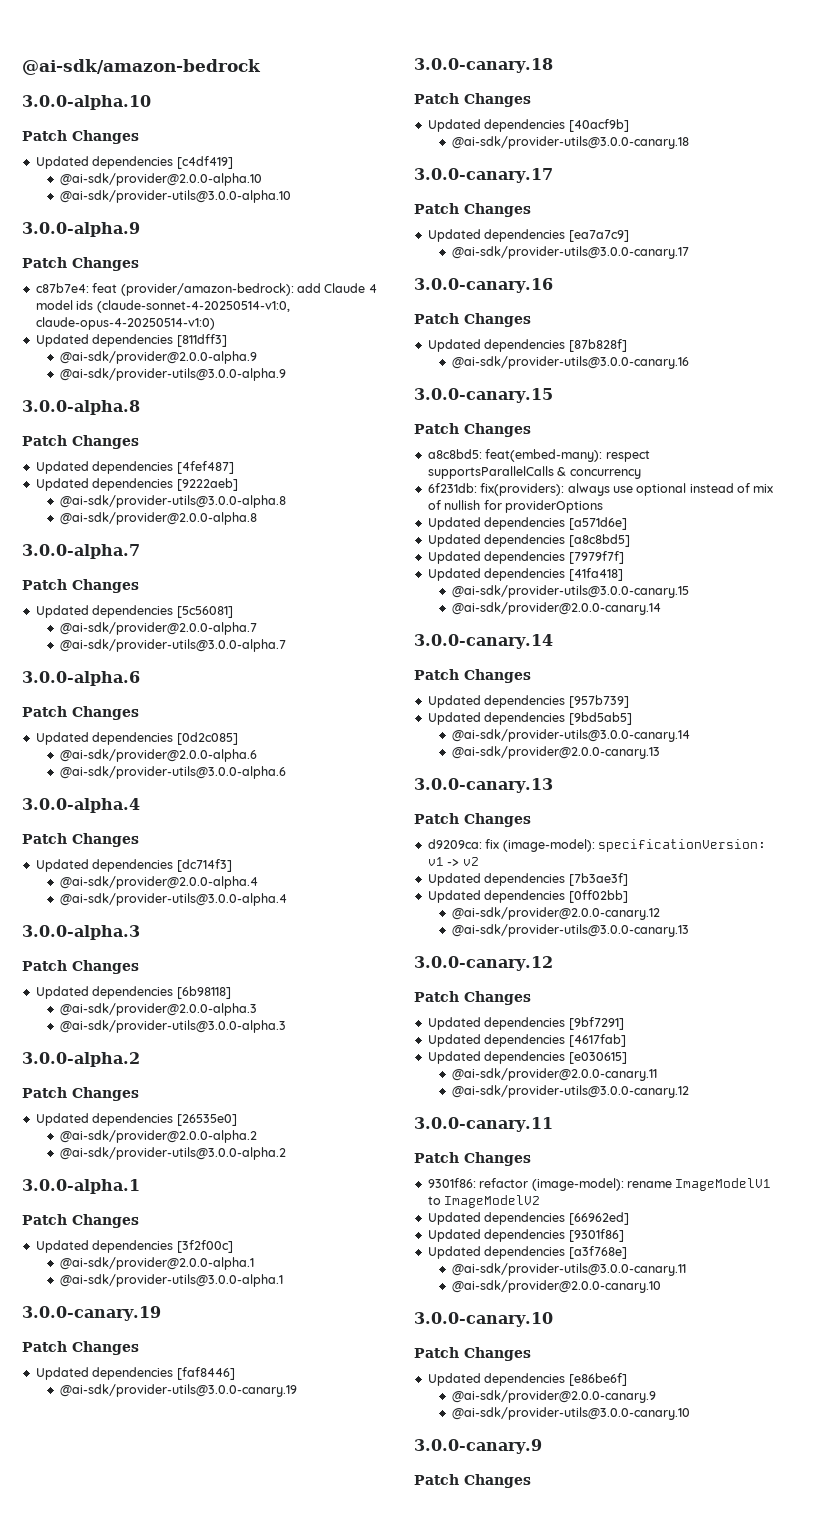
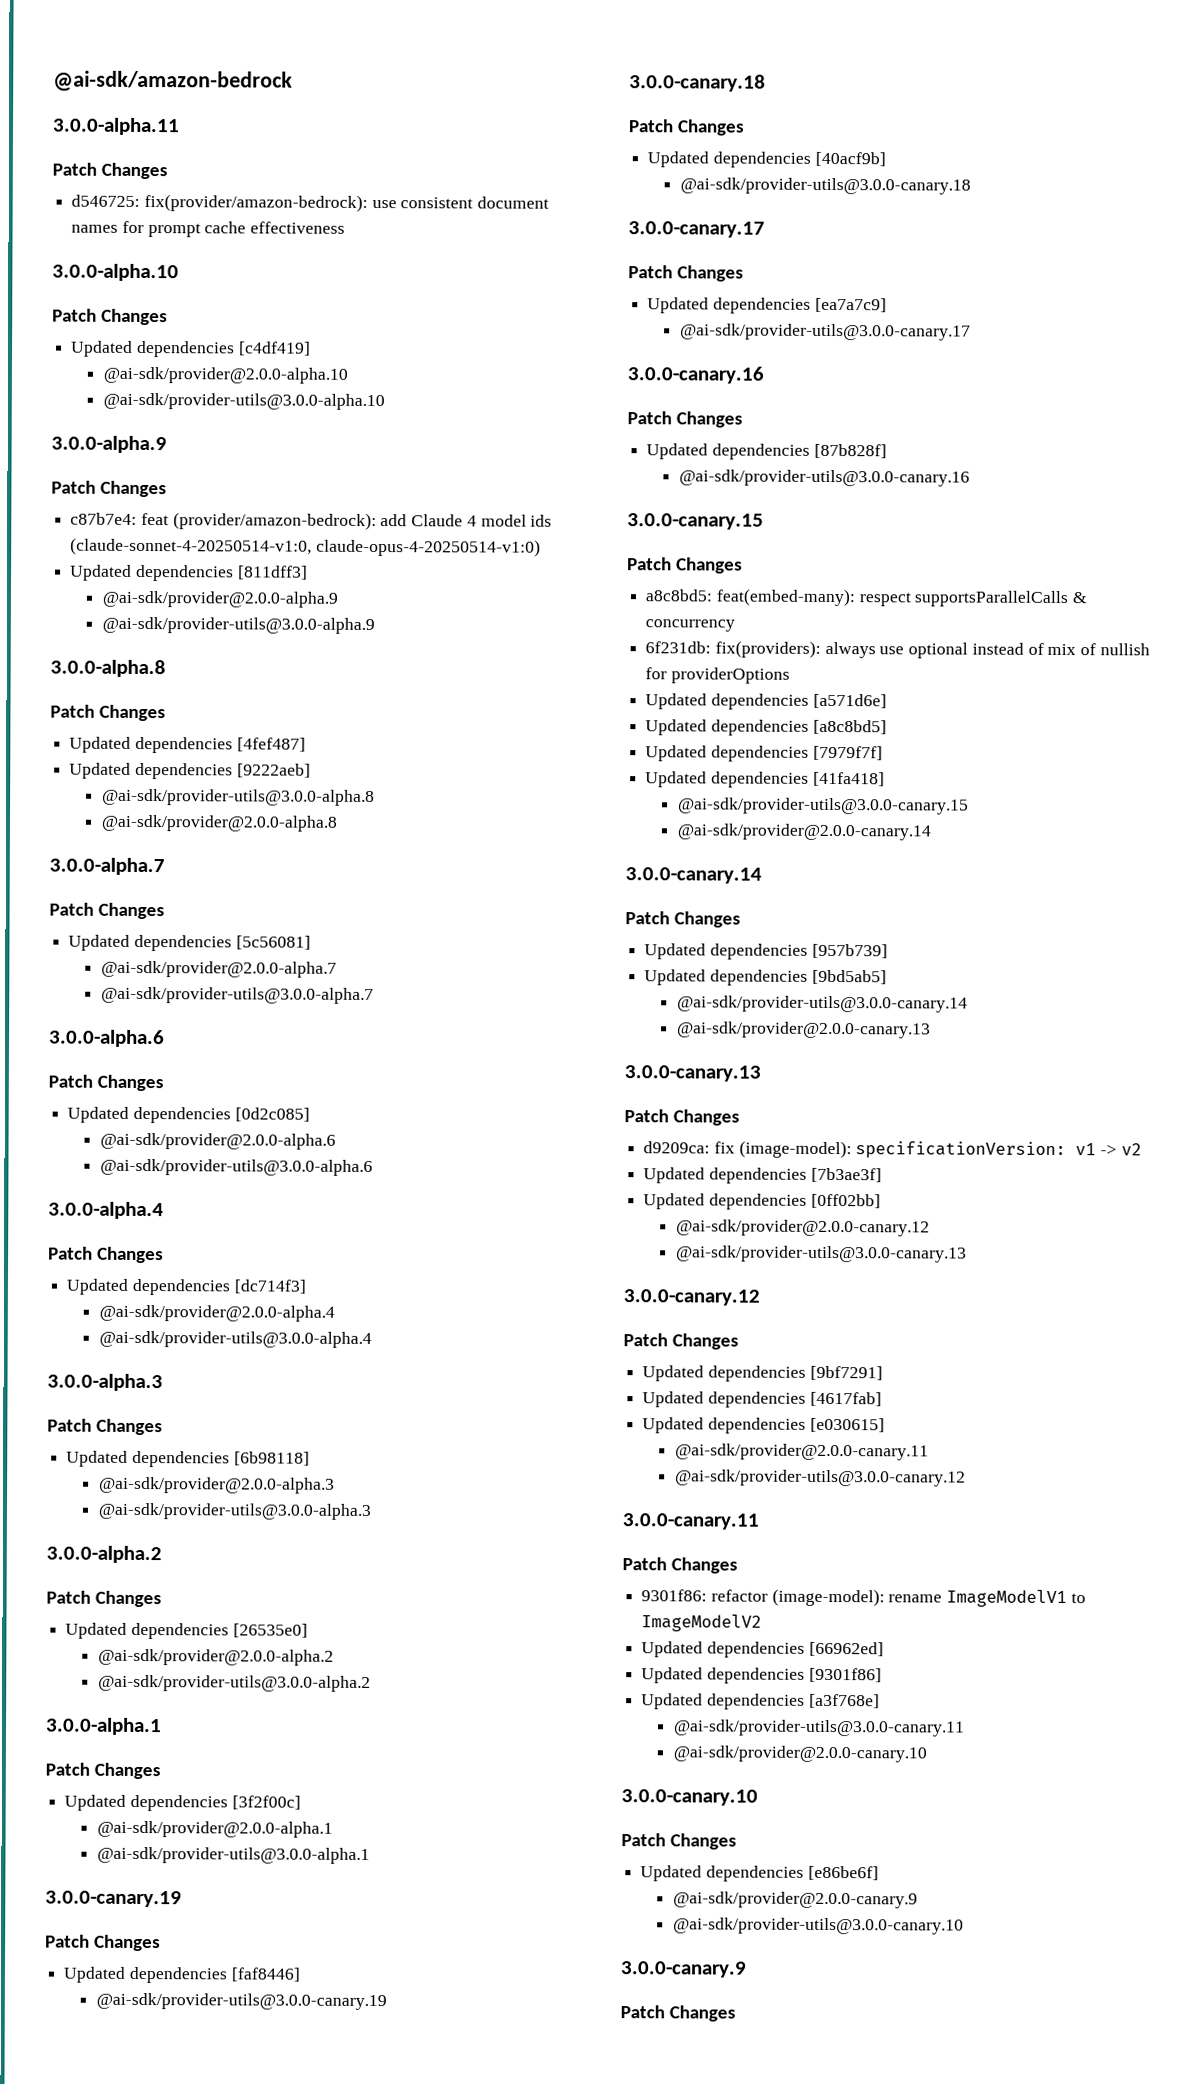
+ 3.0.0-alpha.11
+ Patch Changes
+ d546725: fix(provider/amazon-bedrock): use consistent document names for prompt cache effectiveness

